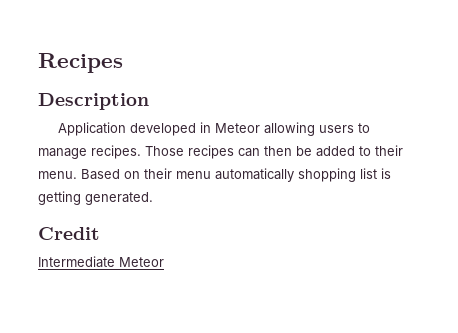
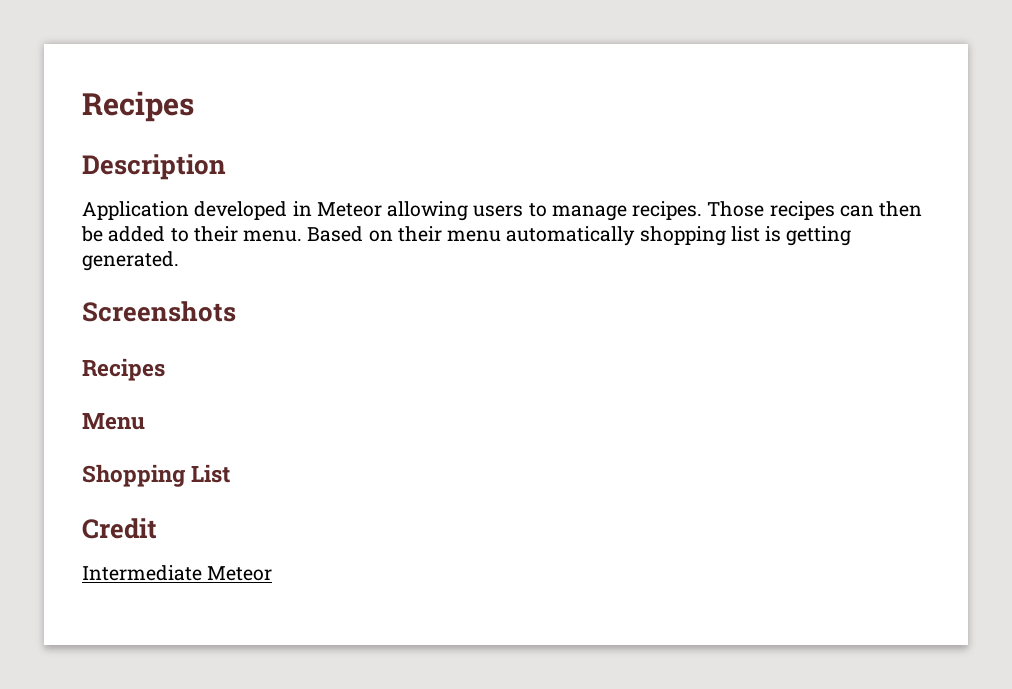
+ Screenshots
+ Recipes
+ Menu
+ Shopping List

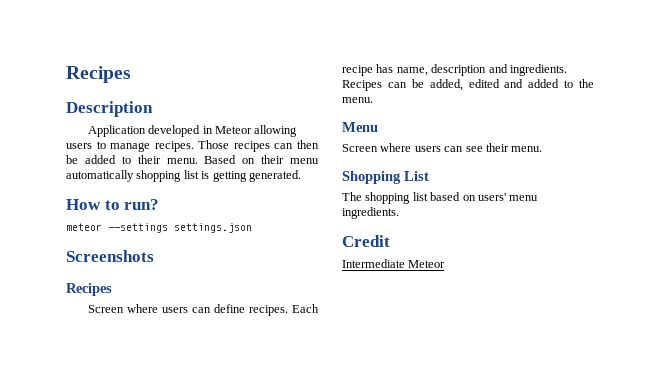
+ How to run?
+ meteor --settings settings.json
  Screenshots
  Recipes
+ Screen where users can define recipes. Each recipe has name, description and ingredients. Recipes can be added, edited and added to the menu.
  Menu
+ Screen where users can see their menu.
  Shopping List
+ The shopping list based on users' menu ingredients.

